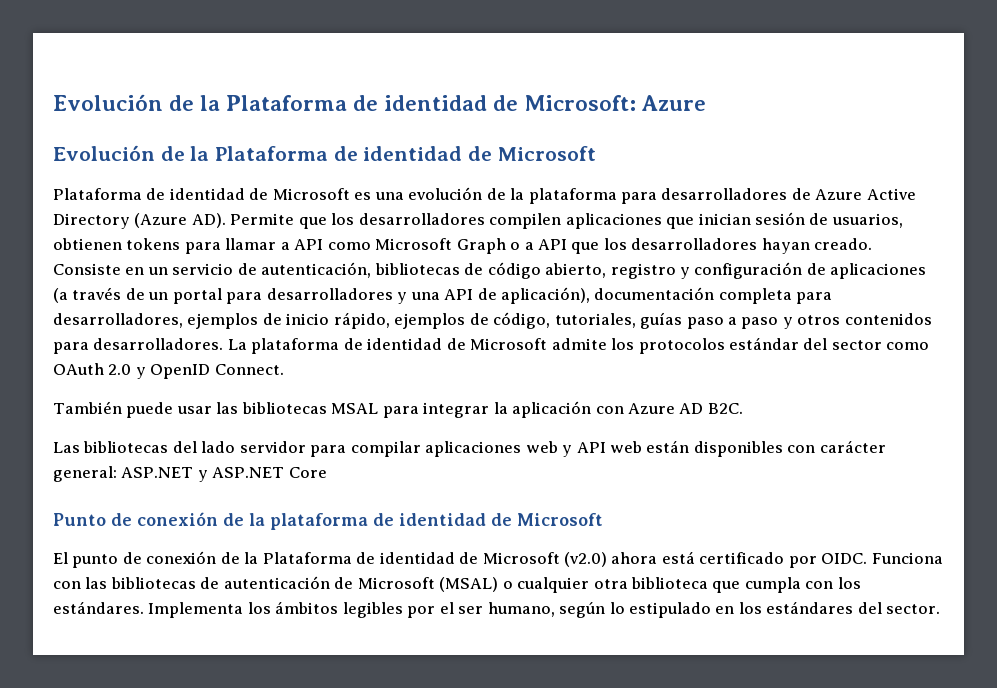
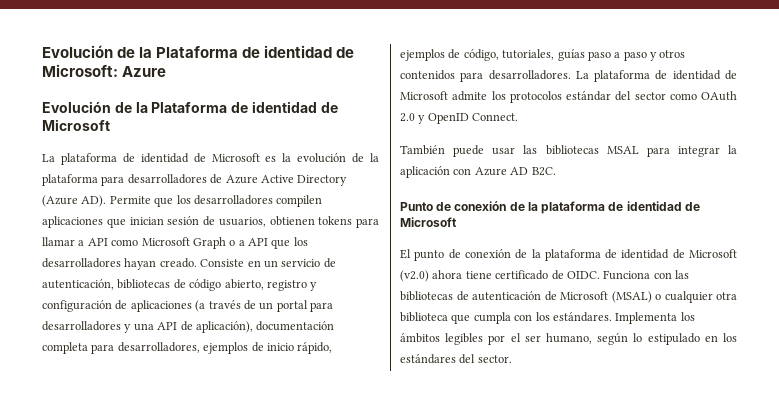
- Plataforma de identidad de Microsoft es una evolución de la plataforma para desarrolladores de Azure Active Directory (Azure AD). Permite que los desarrolladores compilen aplicaciones que inician sesión de usuarios, obtienen tokens para llamar a API como Microsoft Graph o a API que los desarrolladores hayan creado.
+ La plataforma de identidad de Microsoft es la evolución de la plataforma para desarrolladores de Azure Active Directory (Azure AD). Permite que los desarrolladores compilen aplicaciones que inician sesión de usuarios, obtienen tokens para llamar a API como Microsoft Graph o a API que los desarrolladores hayan creado.
- Las bibliotecas del lado servidor para compilar aplicaciones web y API web están disponibles con carácter general: ASP.NET y ASP.NET Core
- El punto de conexión de la Plataforma de identidad de Microsoft (v2.0) ahora está certificado por OIDC.
+ El punto de conexión de la plataforma de identidad de Microsoft (v2.0) ahora tiene certificado de OIDC.

